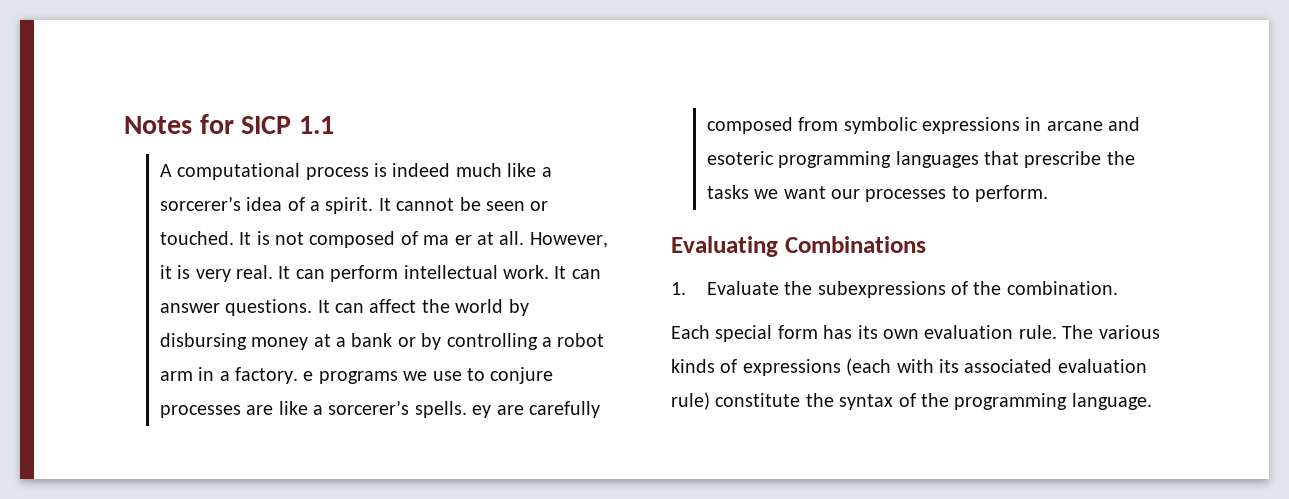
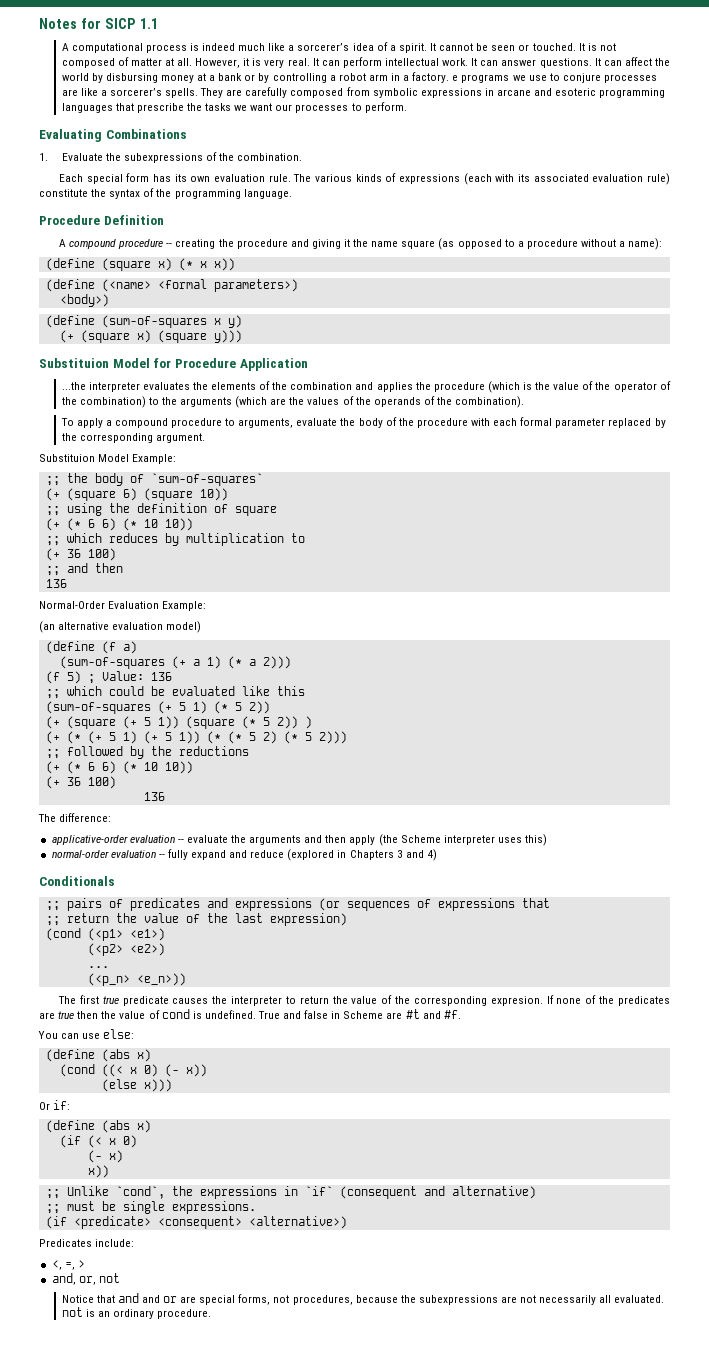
- It is not composed of ma er at all.
+ It is not composed of matter at all.
- It can affect the world by disbursing money at a bank or by controlling a robot arm in a factory. e programs we use to conjure processes are like a sorcerer’s spells. ey are carefully composed from symbolic expressions in arcane and esoteric programming languages that prescribe the tasks we want our processes to perform.
+ It can affect the world by disbursing money at a bank or by controlling a robot arm in a factory. e programs we use to conjure processes are like a sorcerer’s spells. They are carefully composed from symbolic expressions in arcane and esoteric programming languages that prescribe the tasks we want our processes to perform.
+ Procedure Definition
+ A compound procedure -- creating the procedure and giving it the name square (as opposed to a procedure without a name):
+ (define (square x) (* x x))
+ (define (<name> <formal parameters>)
+ <body>)
+ (define (sum-of-squares x y)
+ (+ (square x) (square y)))
+ Substituion Model for Procedure Application
+ ...the interpreter evaluates the elements of the combination and applies the procedure (which is the value of the operator of the combination) to the arguments (which are the values of the operands of the combination).
+ To apply a compound procedure to arguments, evaluate the body of the procedure with each formal parameter replaced by the corresponding argument.
+ Substituion Model Example:
+ ;; the body of `sum-of-squares`
+ (+ (square 6) (square 10))
+ ;; using the definition of square
+ (+ (* 6 6) (* 10 10))
+ ;; which reduces by multiplication to
+ (+ 36 100)
+ ;; and then
+ 136
+ Normal-Order Evaluation Example:
+ (an alternative evaluation model)
+ (define (f a)
+ (sum-of-squares (+ a 1) (* a 2)))
+ (f 5) ; Value: 136
+ ;; which could be evaluated like this
+ (sum-of-squares (+ 5 1) (* 5 2))
+ (+ (square (+ 5 1)) (square (* 5 2)) )
+ (+ (* (+ 5 1) (+ 5 1)) (* (* 5 2) (* 5 2)))
+ ;; followed by the reductions
+ (+ (* 6 6) (* 10 10))
+ (+ 36 100)
+ 136
+ The difference:
+ applicative-order evaluation -- evaluate the arguments and then apply (the Scheme interpreter uses this)
+ normal-order evaluation -- fully expand and reduce (explored in Chapters 3 and 4)
+ Conditionals
+ ;; pairs of predicates and expressions (or sequences of expressions that
+ ;; return the value of the last expression)
+ (cond (<p1> <e1>)
+ (<p2> <e2>)
+ ...
+ (<p_n> <e_n>))
+ The first true predicate causes the interpreter to return the value of the corresponding expresion. If none of the predicates are true then the value of cond is undefined. True and false in Scheme are #t and #f.
+ You can use else:
+ (define (abs x)
+ (cond ((< x 0) (- x))
+ (else x)))
+ Or if:
+ (define (abs x)
+ (if (< x 0)
+ (- x)
+ x))
+ ;; Unlike `cond`, the expressions in `if` (consequent and alternative)
+ ;; must be single expressions.
+ (if <predicate> <consequent> <alternative>)
+ Predicates include:
+ <, =, >
+ and, or, not
+ Notice that and and or are special forms, not procedures, because the subexpressions are not necessarily all evaluated. not is an ordinary procedure.

